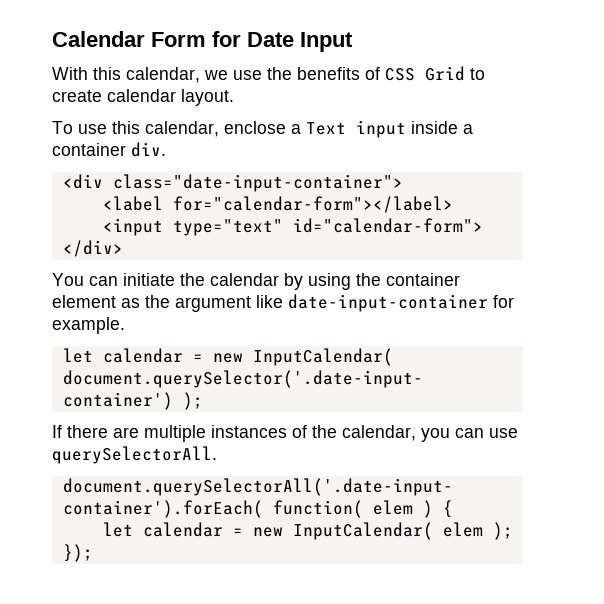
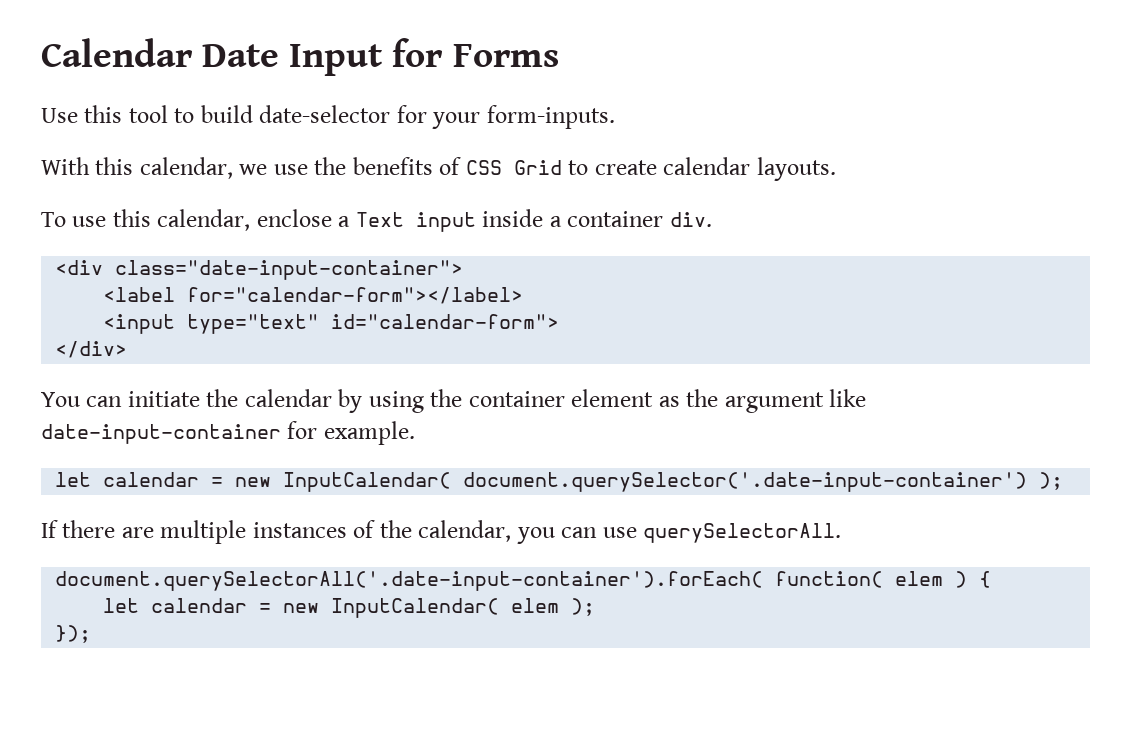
- Calendar Form for Date Input
+ Calendar Date Input for Forms
+ Use this tool to build date-selector for your form-inputs.
- With this calendar, we use the benefits of CSS Grid to create calendar layout.
+ With this calendar, we use the benefits of CSS Grid to create calendar layouts.

